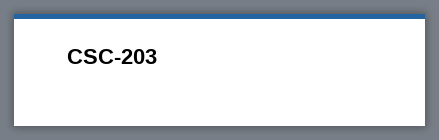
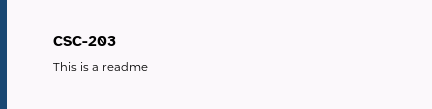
+ This is a readme

